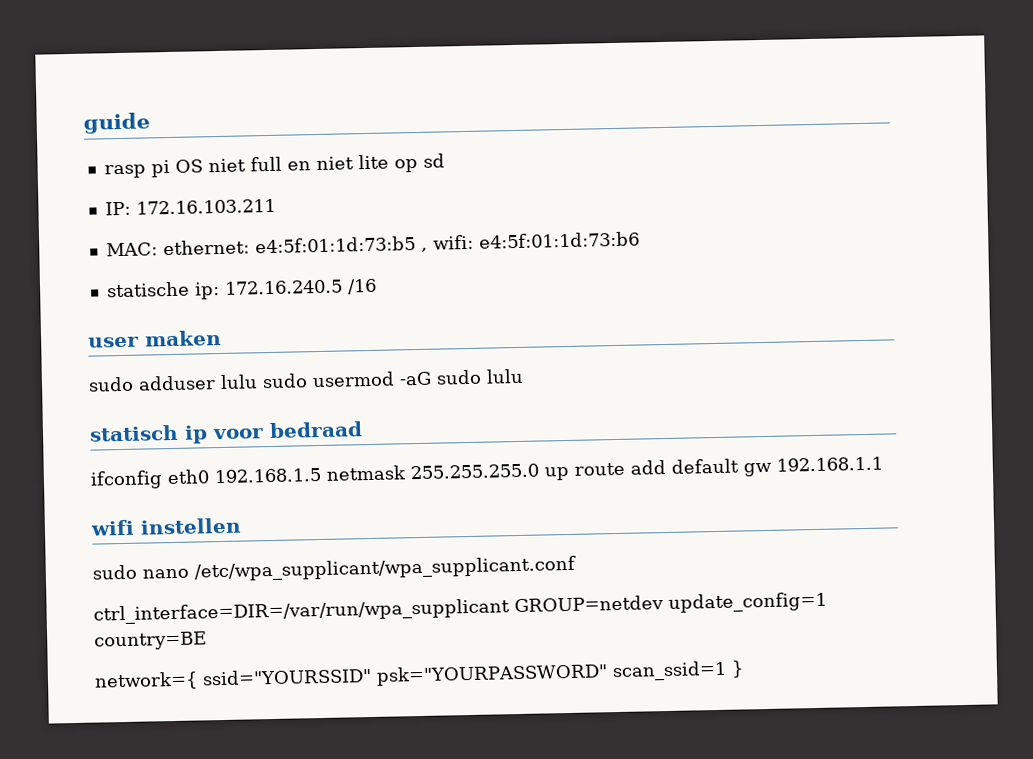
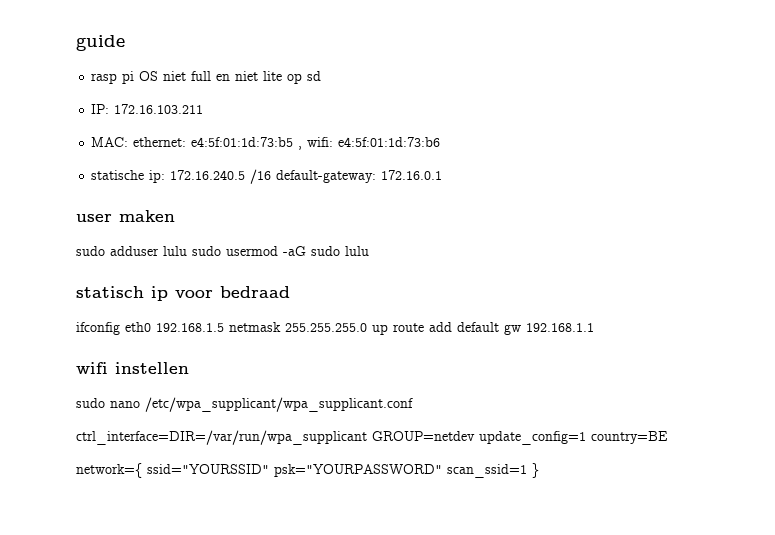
- statische ip: 172.16.240.5 /16
+ statische ip: 172.16.240.5 /16 default-gateway: 172.16.0.1

